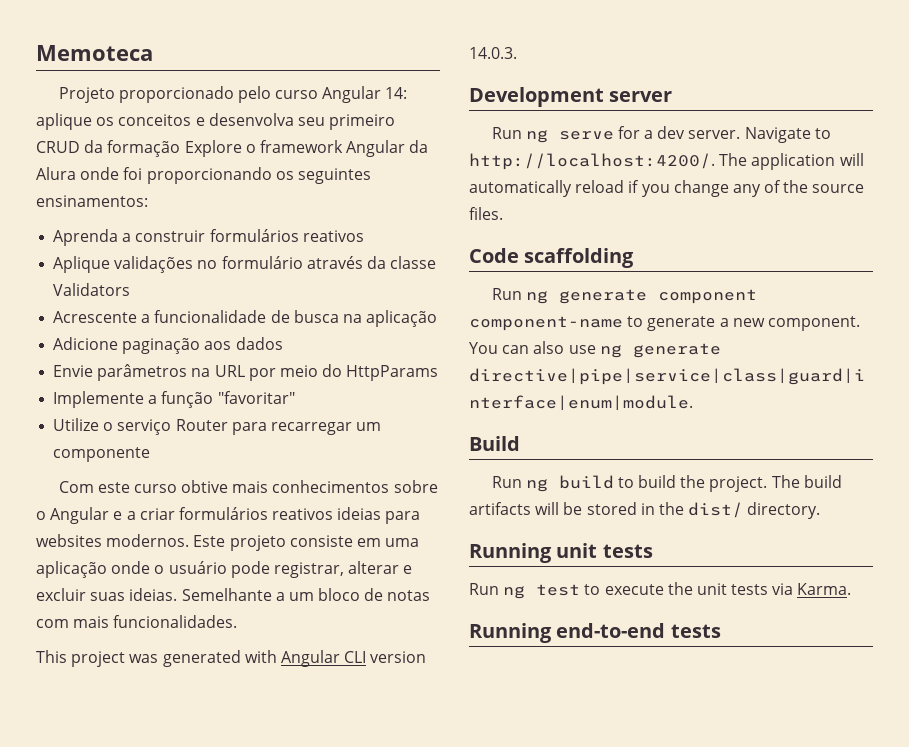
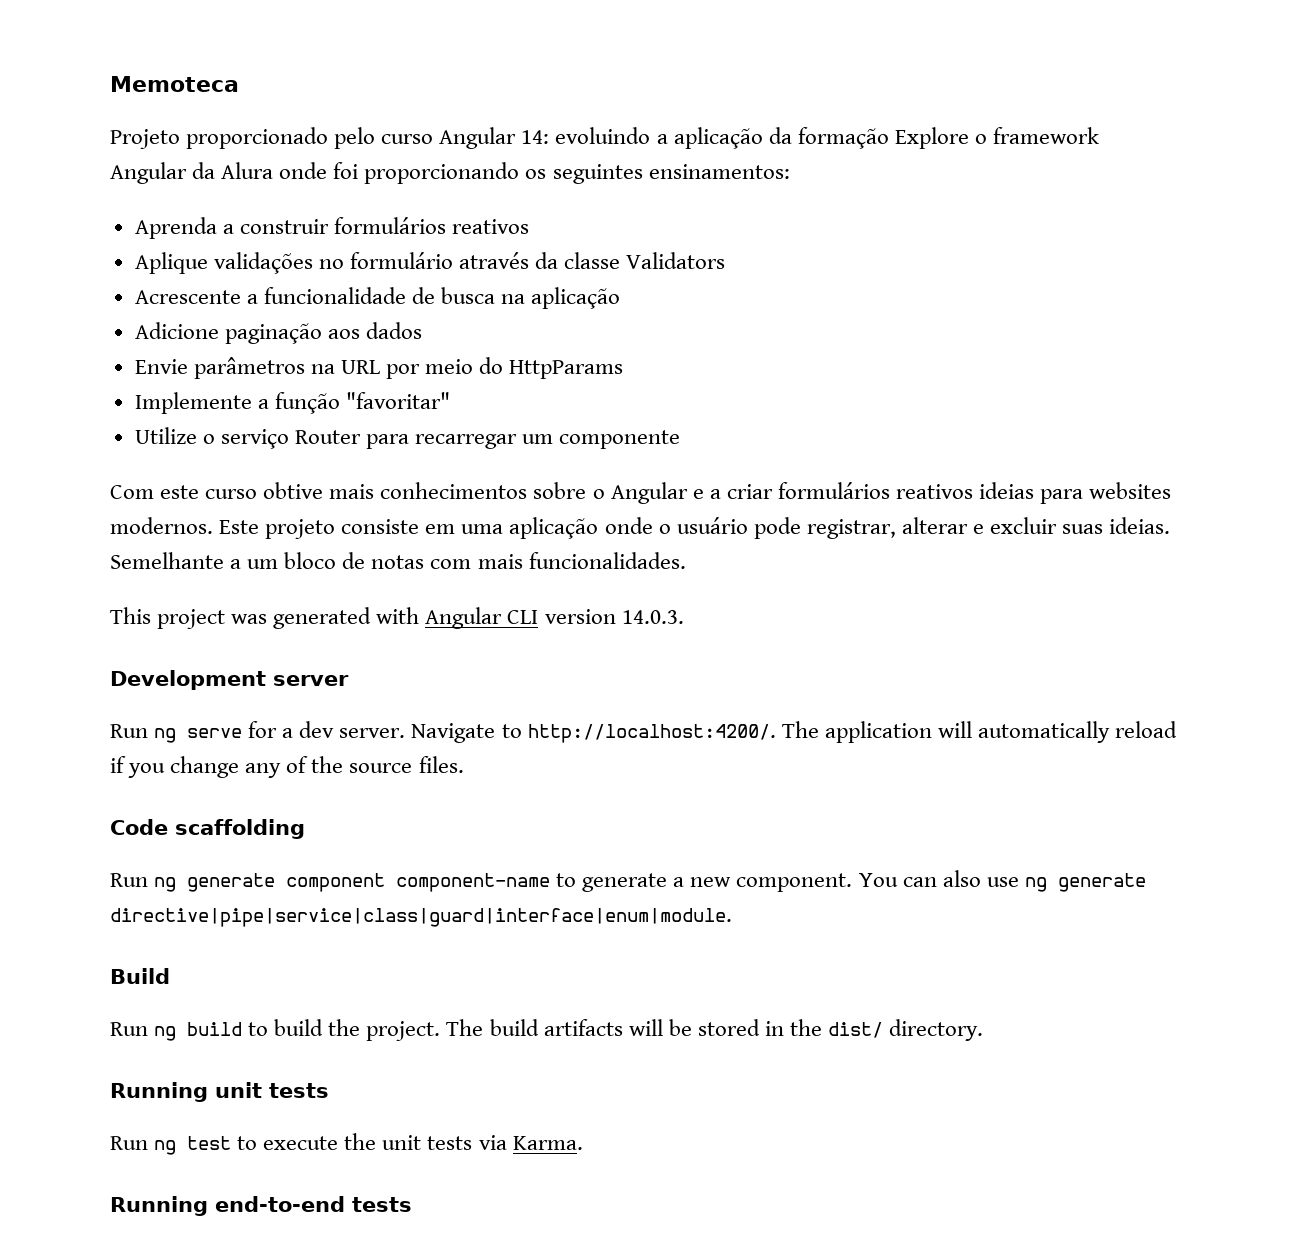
- Projeto proporcionado pelo curso Angular 14: aplique os conceitos e desenvolva seu primeiro CRUD da formação Explore o framework Angular da Alura onde foi proporcionando os seguintes ensinamentos:
+ Projeto proporcionado pelo curso Angular 14: evoluindo a aplicação da formação Explore o framework Angular da Alura onde foi proporcionando os seguintes ensinamentos:

